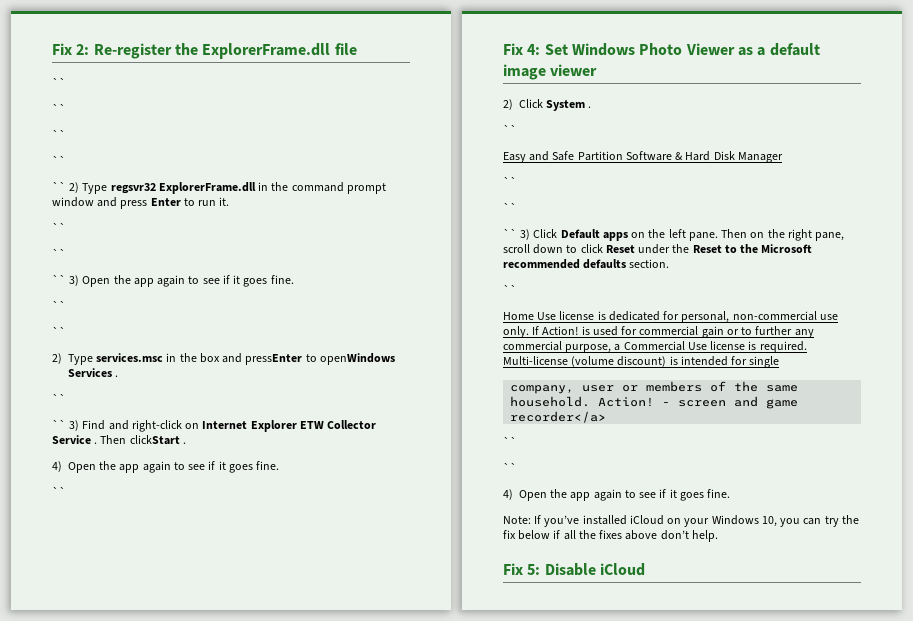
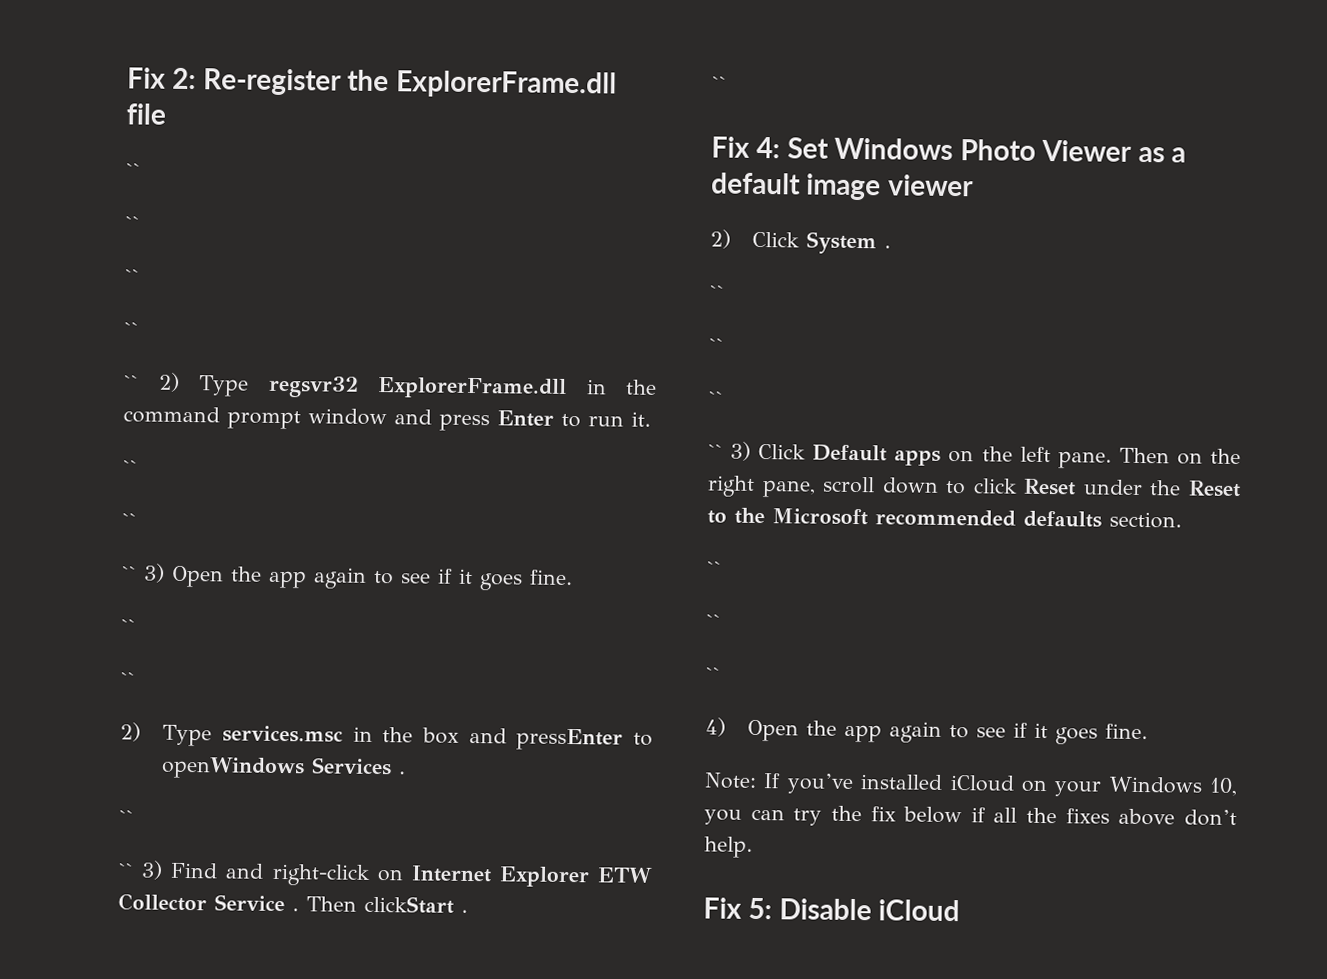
  Then clickStart .
- 4) Open the app again to see if it goes fine.
- Easy and Safe Partition Software & Hard Disk Manager
- Home Use license is dedicated for personal, non-commercial use only. If Action! is used for commercial gain or to further any commercial purpose, a Commercial Use license is required. Multi-license (volume discount) is intended for single
- company, user or members of the same household. Action! - screen and game recorder</a>

